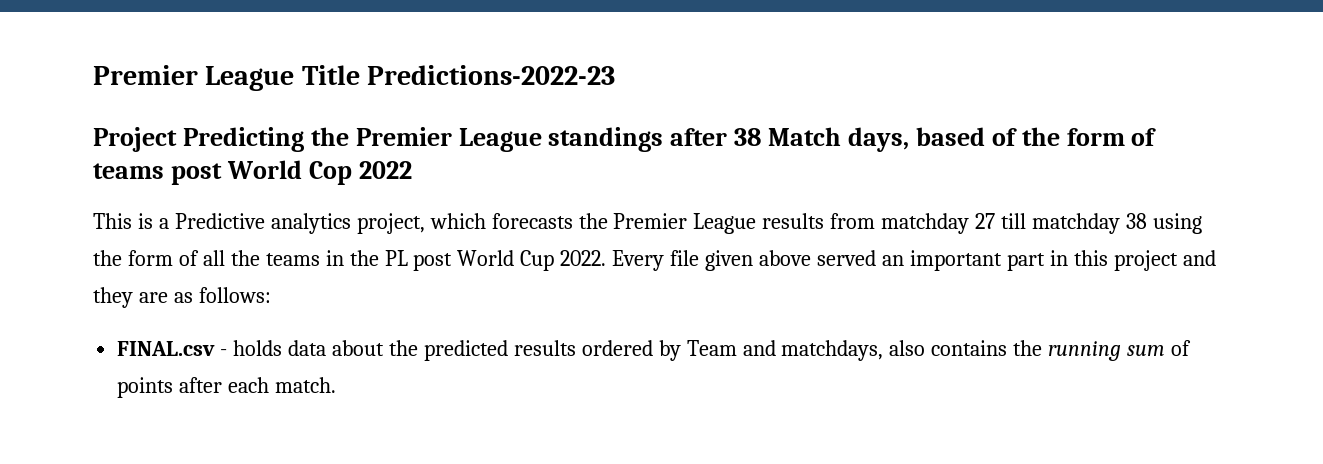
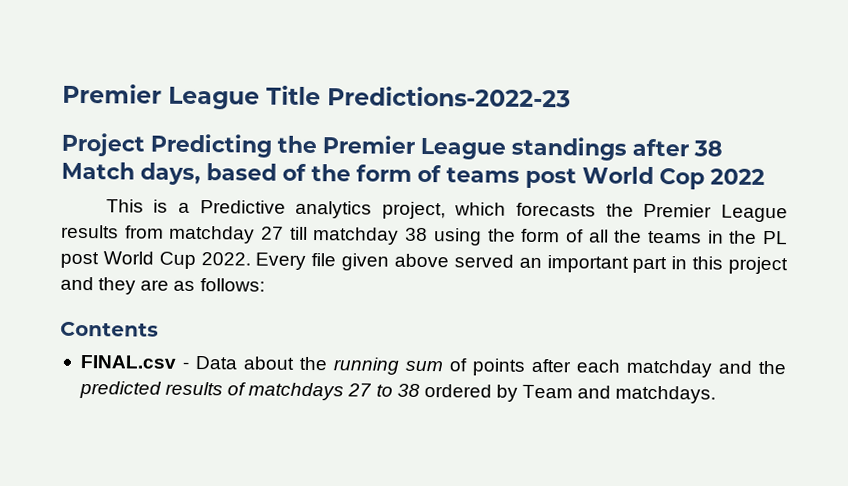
+ Contents
- FINAL.csv - holds data about the predicted results ordered by Team and matchdays, also contains the running sum of points after each match.
+ FINAL.csv - Data about the running sum of points after each matchday and the predicted results of matchdays 27 to 38 ordered by Team and matchdays.

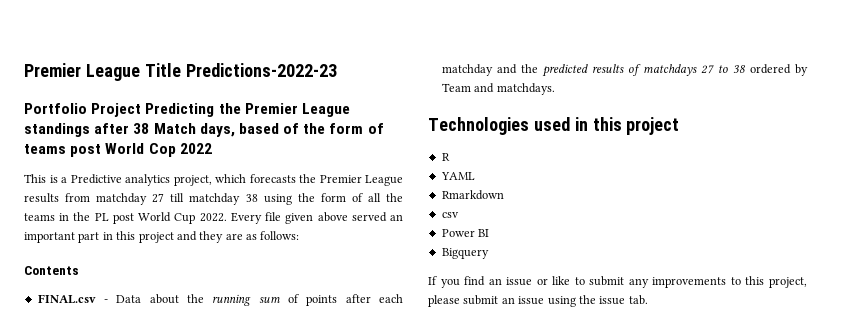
- Project Predicting the Premier League standings after 38 Match days, based of the form of teams post World Cop 2022
+ Portfolio Project Predicting the Premier League standings after 38 Match days, based of the form of teams post World Cop 2022
+ Technologies used in this project
+ R
+ YAML
+ Rmarkdown
+ csv
+ Power BI
+ Bigquery
+ If you find an issue or like to submit any improvements to this project, please submit an issue using the issue tab.

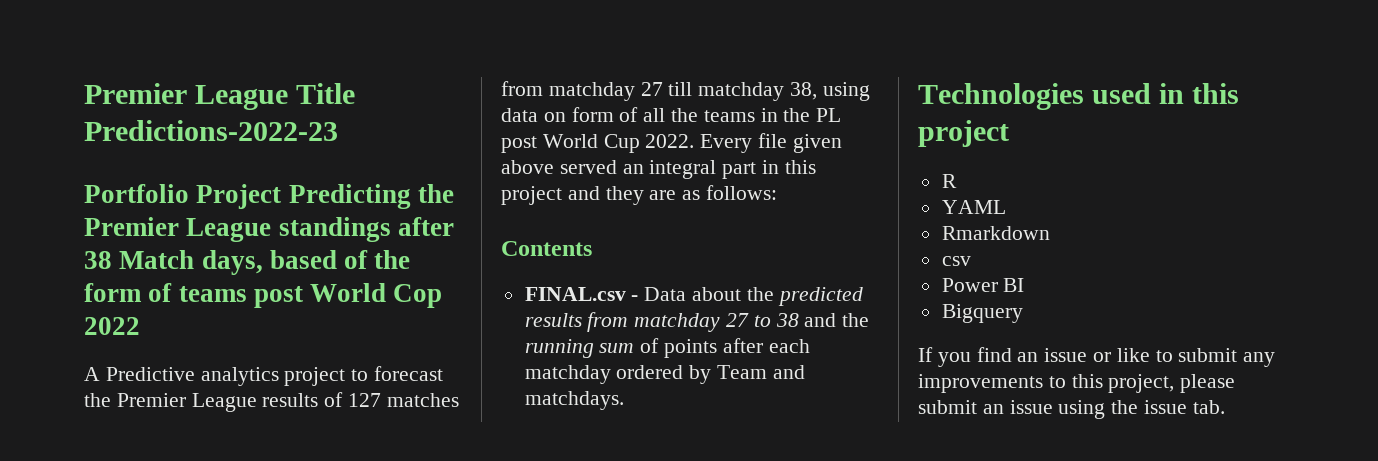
- This is a Predictive analytics project, which forecasts the Premier League results from matchday 27 till matchday 38 using the form of all the teams in the PL post World Cup 2022.
+ A Predictive analytics project to forecast the Premier League results of 127 matches from matchday 27 till matchday 38, using data on form of all the teams in the PL post World Cup 2022.
- Every file given above served an important part in this project and they are as follows:
+ Every file given above served an integral part in this project and they are as follows:
- FINAL.csv - Data about the running sum of points after each matchday and the predicted results of matchdays 27 to 38 ordered by Team and matchdays.
+ FINAL.csv - Data about the predicted results from matchday 27 to 38 and the running sum of points after each matchday ordered by Team and matchdays.

